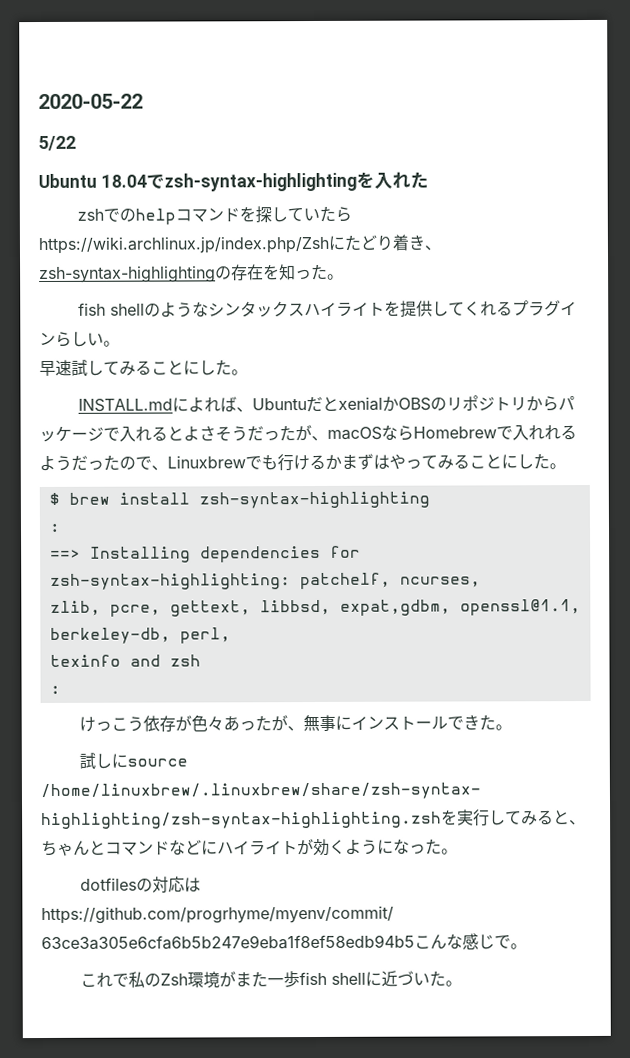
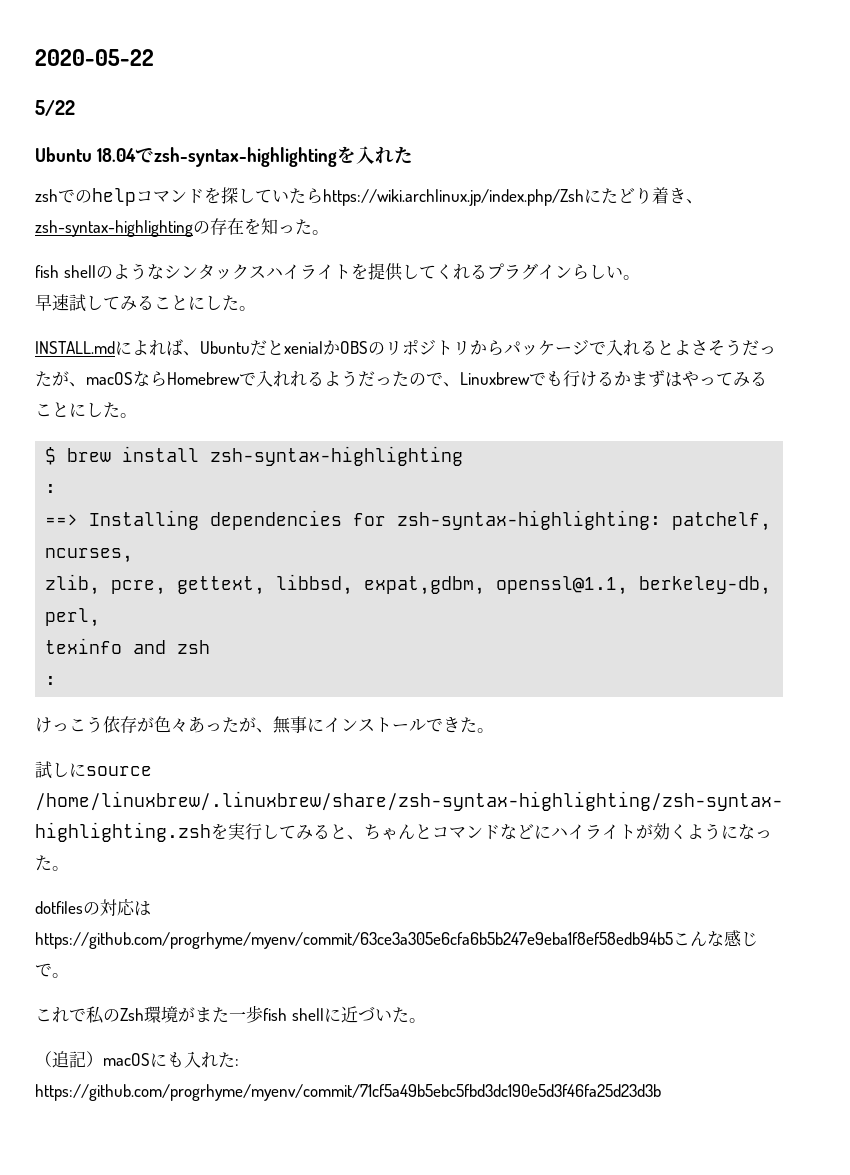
+ （追記）macOSにも入れた: https://github.com/progrhyme/myenv/commit/71cf5a49b5ebc5fbd3dc190e5d3f46fa25d23d3b

